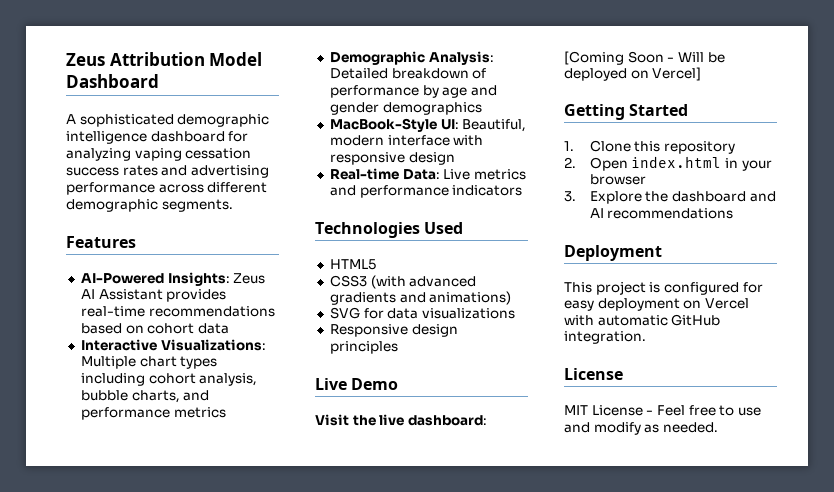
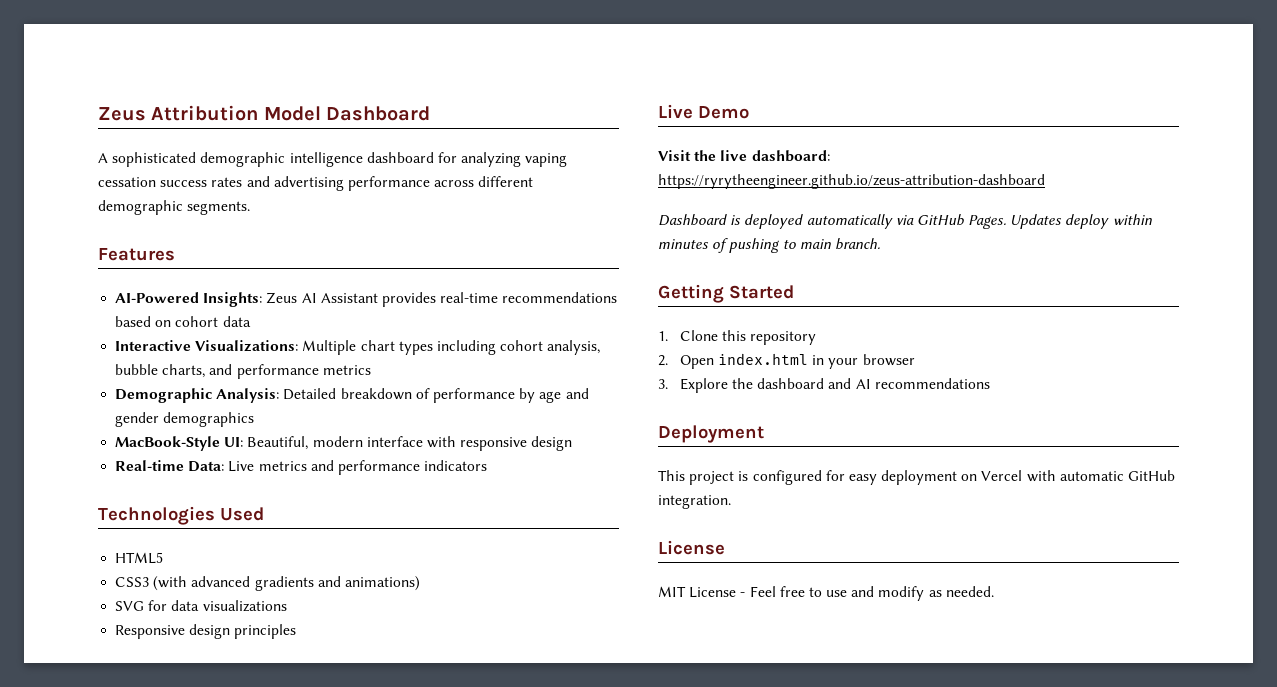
- Visit the live dashboard: [Coming Soon - Will be deployed on Vercel]
+ Visit the live dashboard: https://ryrytheengineer.github.io/zeus-attribution-dashboard
+ Dashboard is deployed automatically via GitHub Pages. Updates deploy within minutes of pushing to main branch.

